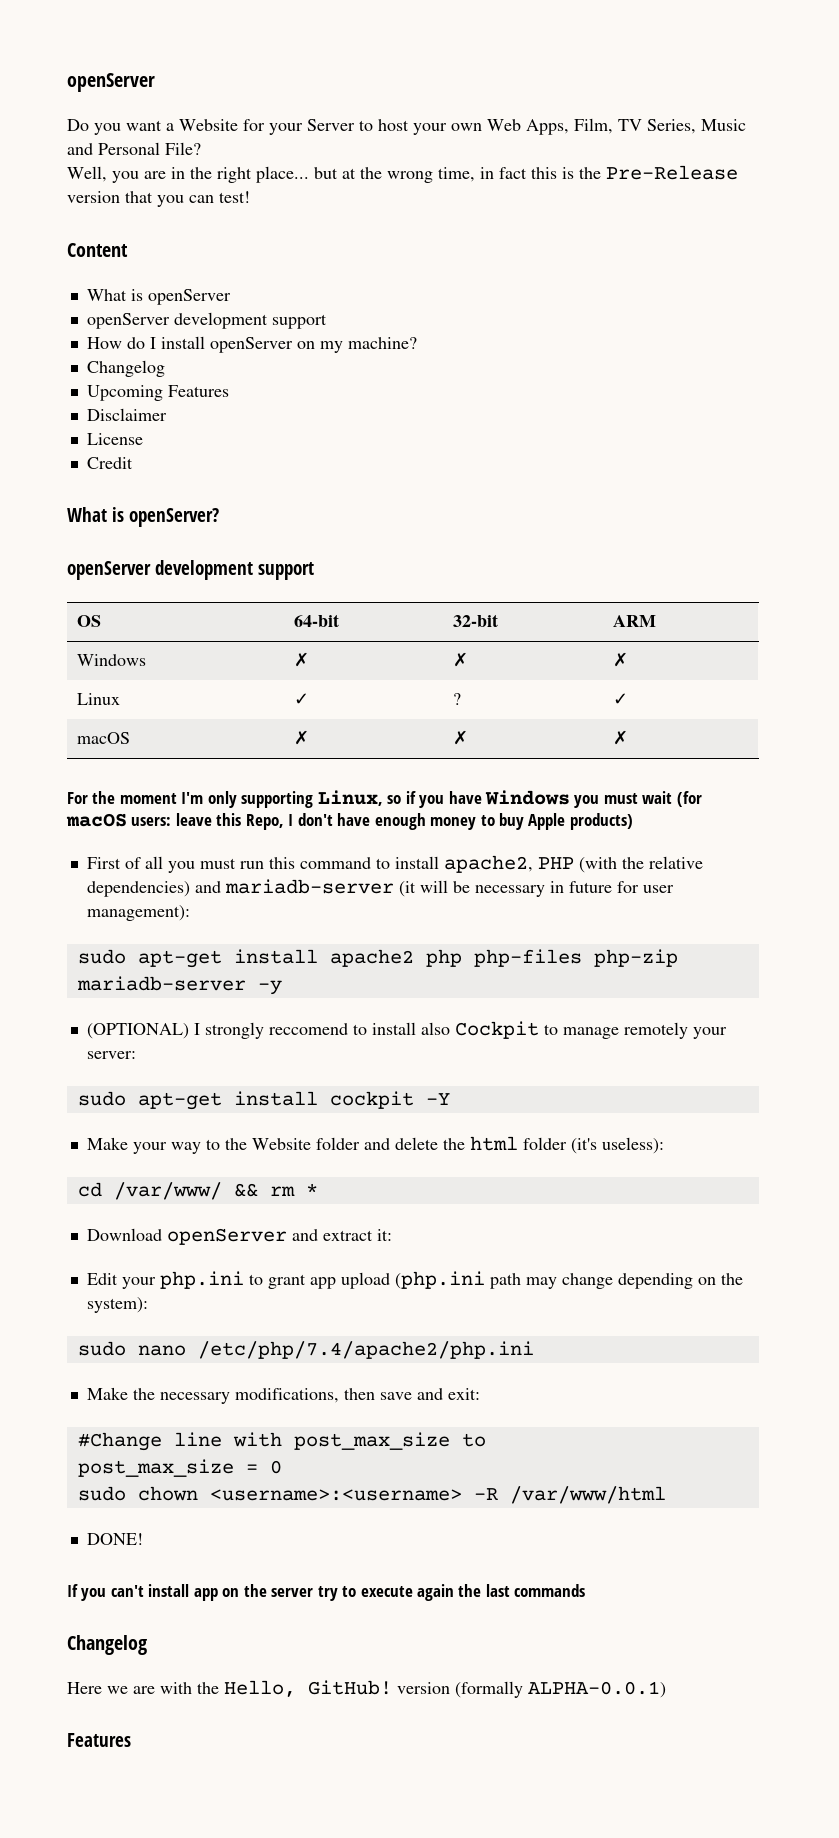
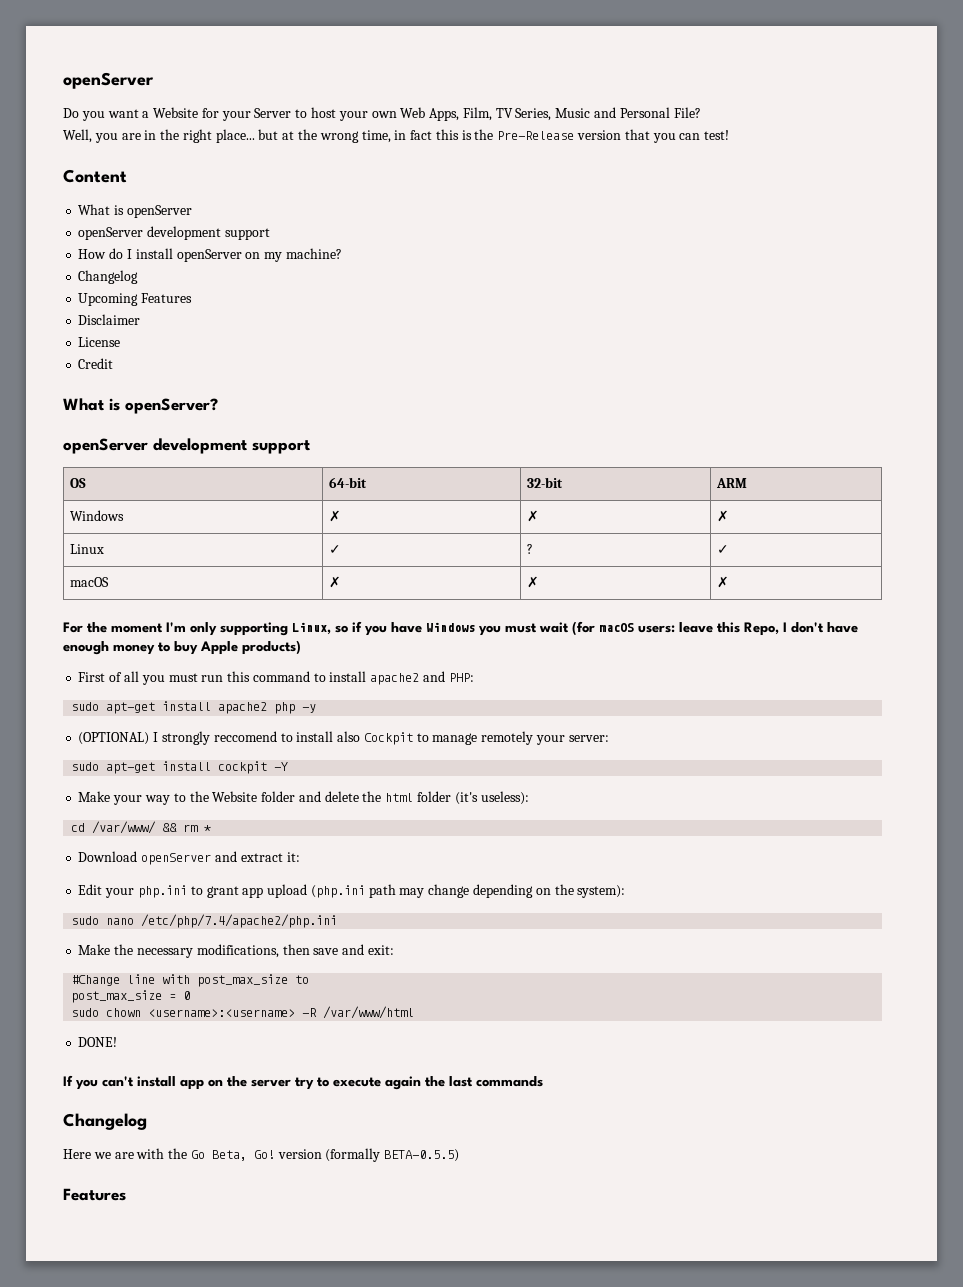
- First of all you must run this command to install apache2, PHP (with the relative dependencies) and mariadb-server (it will be necessary in future for user management):
+ First of all you must run this command to install apache2 and PHP:
- sudo apt-get install apache2 php php-files php-zip mariadb-server -y
+ sudo apt-get install apache2 php -y
- Here we are with the Hello, GitHub! version (formally ALPHA-0.0.1)
+ Here we are with the Go Beta, Go! version (formally BETA-0.5.5)

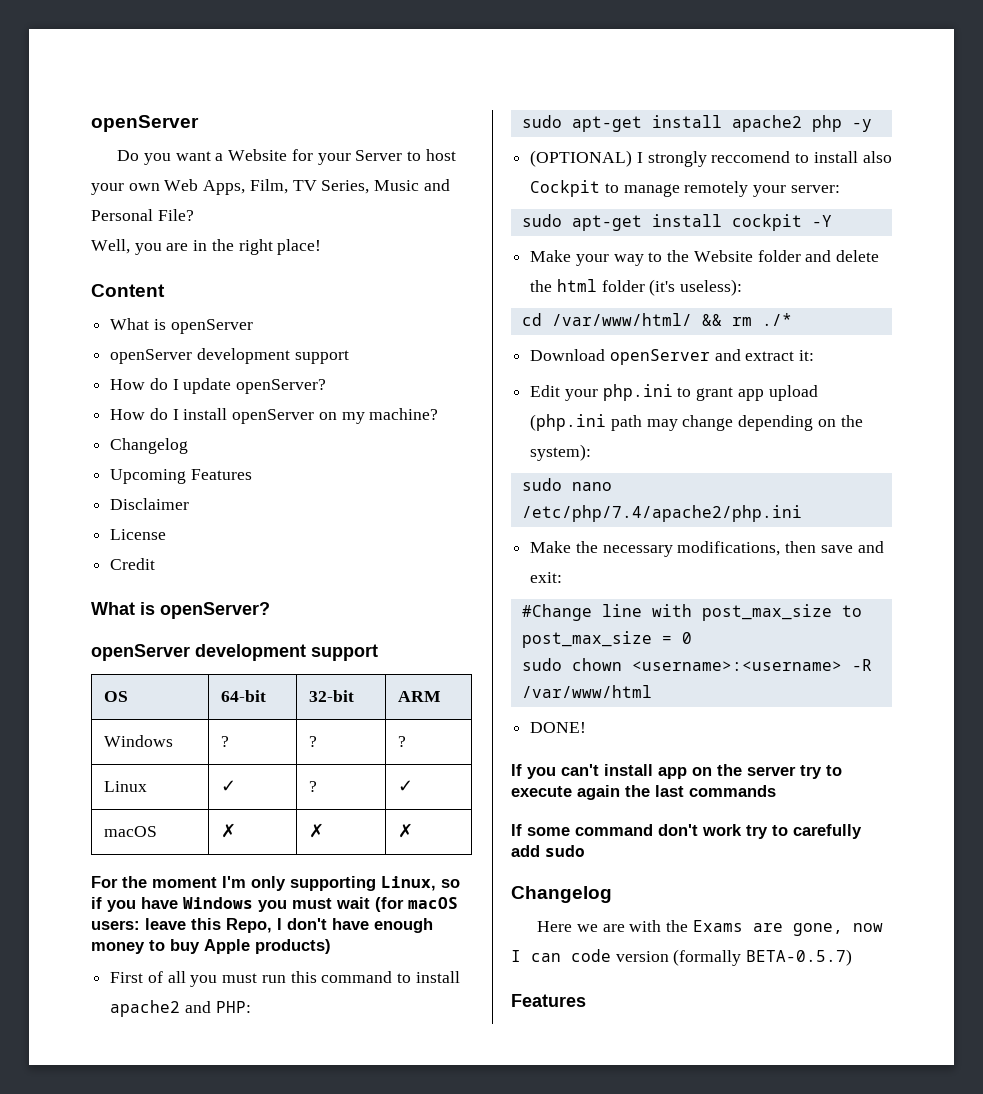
- Well, you are in the right place... but at the wrong time, in fact this is the Pre-Release version that you can test!
+ Well, you are in the right place!
+ How do I update openServer?
- Windows | ✗ | ✗ | ✗
+ Windows | ? | ? | ?
- cd /var/www/ && rm *
+ cd /var/www/html/ && rm ./*
+ If some command don't work try to carefully add sudo
- Here we are with the Go Beta, Go! version (formally BETA-0.5.5)
+ Here we are with the Exams are gone, now I can code version (formally BETA-0.5.7)

